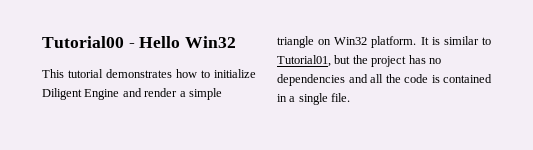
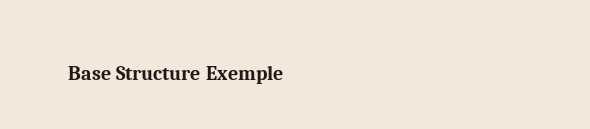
- Tutorial00 - Hello Win32
- This tutorial demonstrates how to initialize Diligent Engine and render a simple triangle on Win32 platform. It is similar to Tutorial01, but the project has no dependencies and all the code is contained in a single file.
+ Base Structure Exemple

